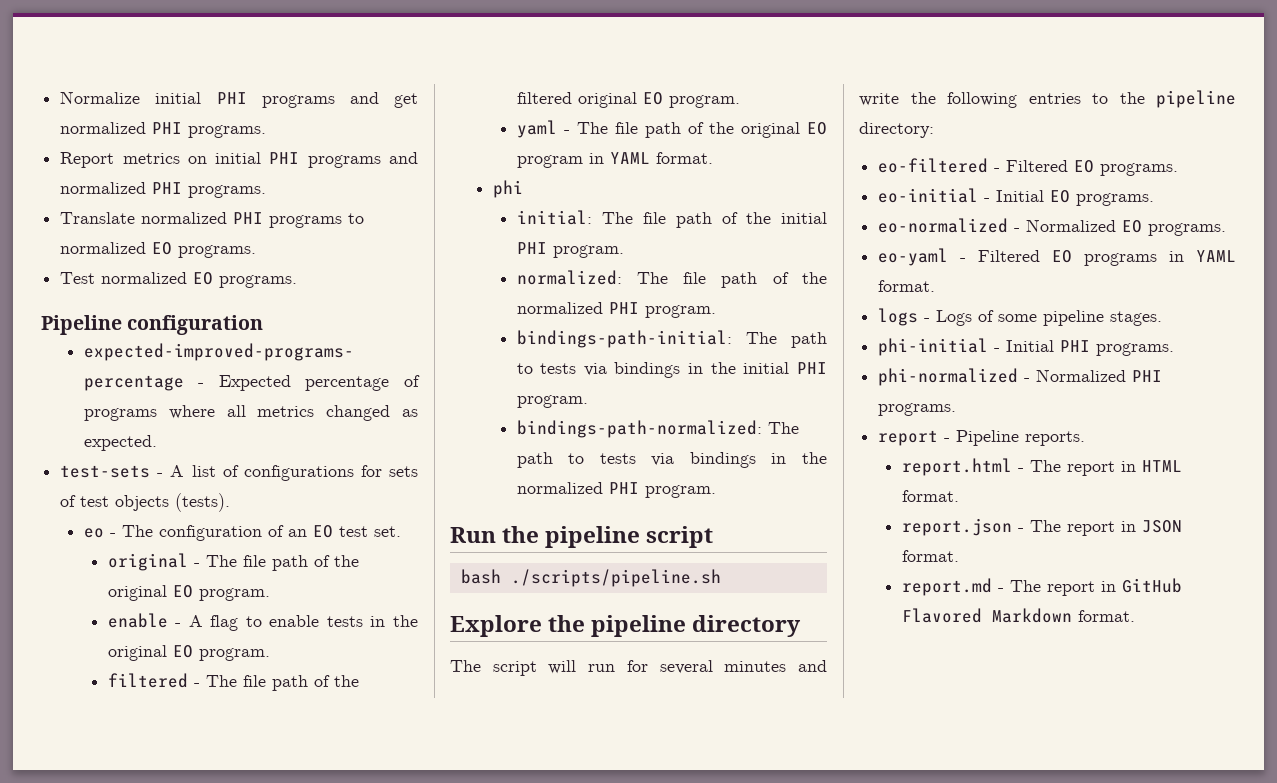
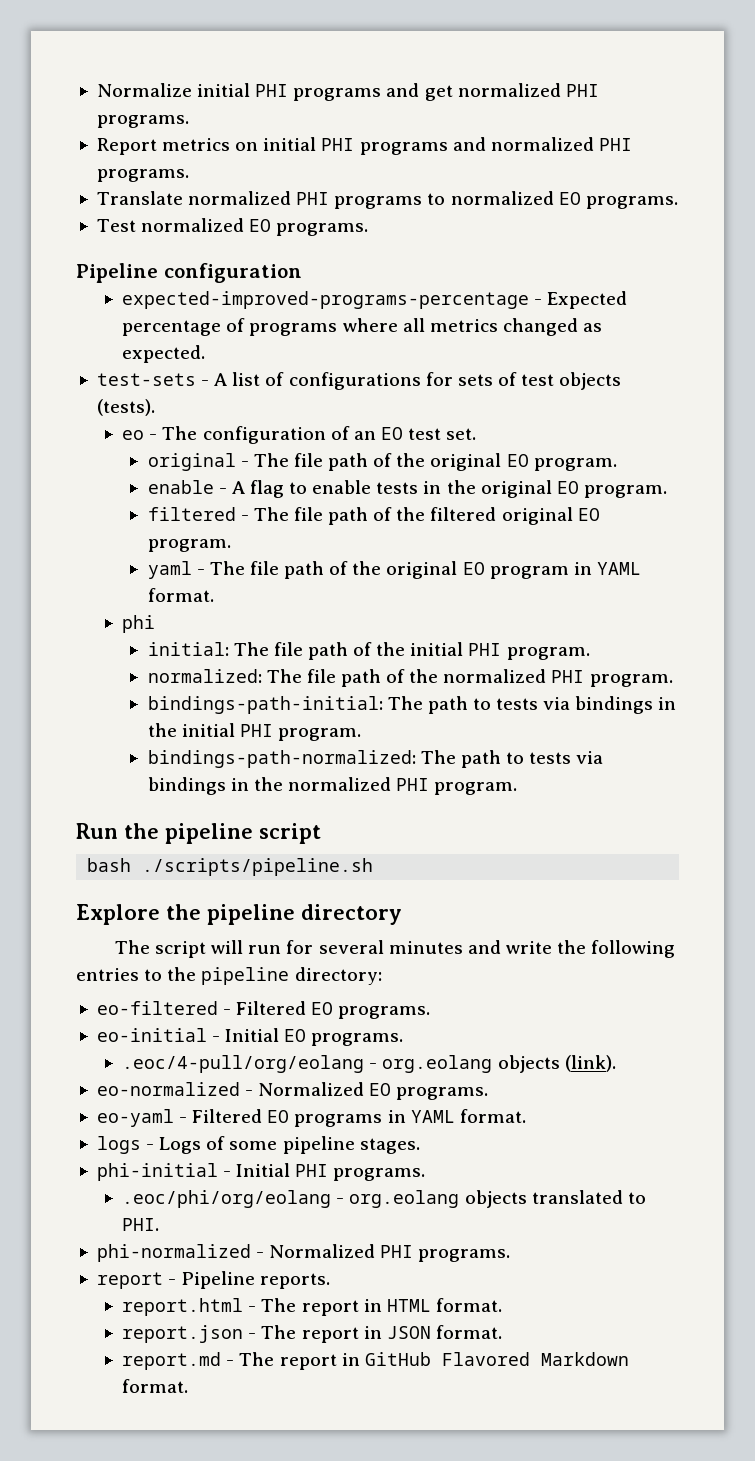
+ .eoc/4-pull/org/eolang - org.eolang objects (link).
+ .eoc/phi/org/eolang - org.eolang objects translated to PHI.

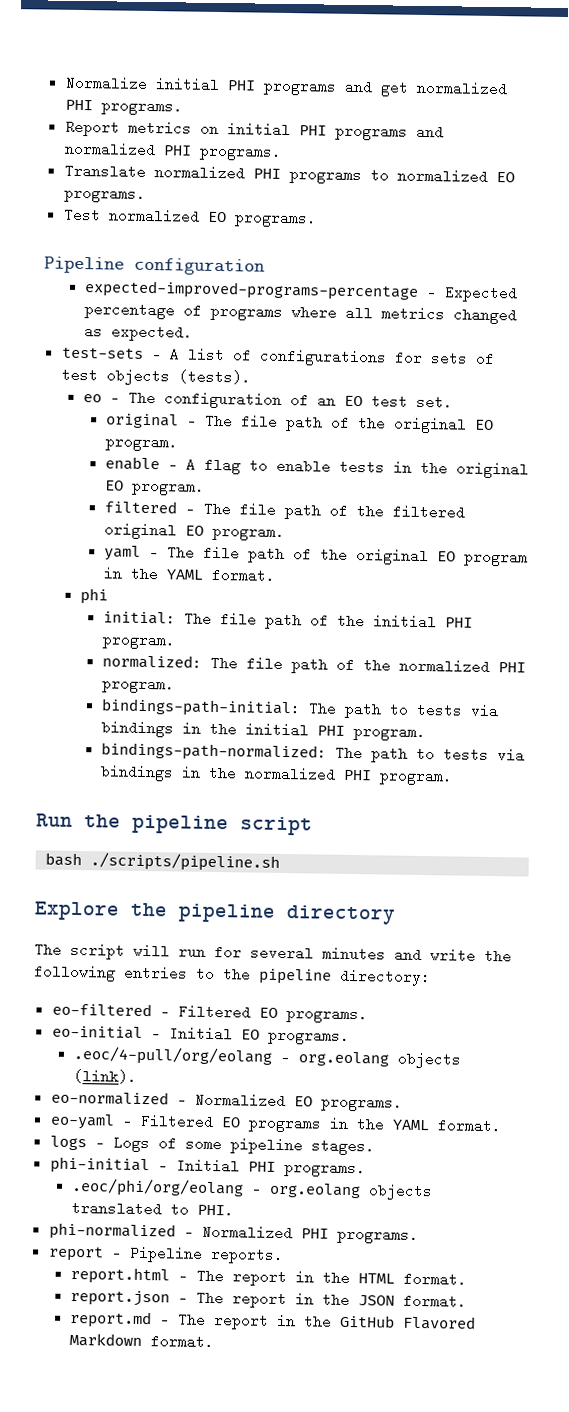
- yaml - The file path of the original EO program in YAML format.
+ yaml - The file path of the original EO program in the YAML format.
- eo-yaml - Filtered EO programs in YAML format.
+ eo-yaml - Filtered EO programs in the YAML format.
- report.html - The report in HTML format.
+ report.html - The report in the HTML format.
- report.json - The report in JSON format.
+ report.json - The report in the JSON format.
- report.md - The report in GitHub Flavored Markdown format.
+ report.md - The report in the GitHub Flavored Markdown format.

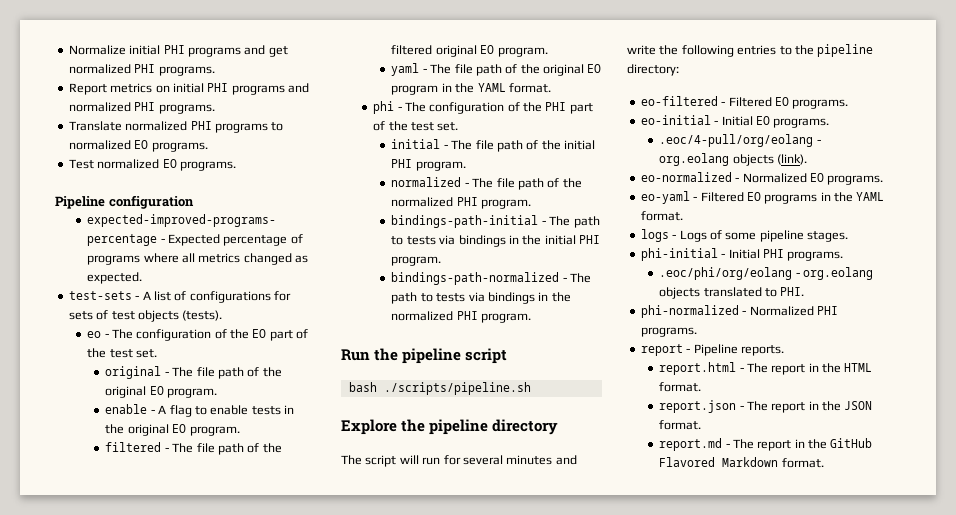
- eo - The configuration of an EO test set.
+ eo - The configuration of the EO part of the test set.
- phi
- initial: The file path of the initial PHI program.
+ phi - The configuration of the PHI part of the test set.
+ initial - The file path of the initial PHI program.
- normalized: The file path of the normalized PHI program.
+ normalized - The file path of the normalized PHI program.
- bindings-path-initial: The path to tests via bindings in the initial PHI program.
+ bindings-path-initial - The path to tests via bindings in the initial PHI program.
- bindings-path-normalized: The path to tests via bindings in the normalized PHI program.
+ bindings-path-normalized - The path to tests via bindings in the normalized PHI program.

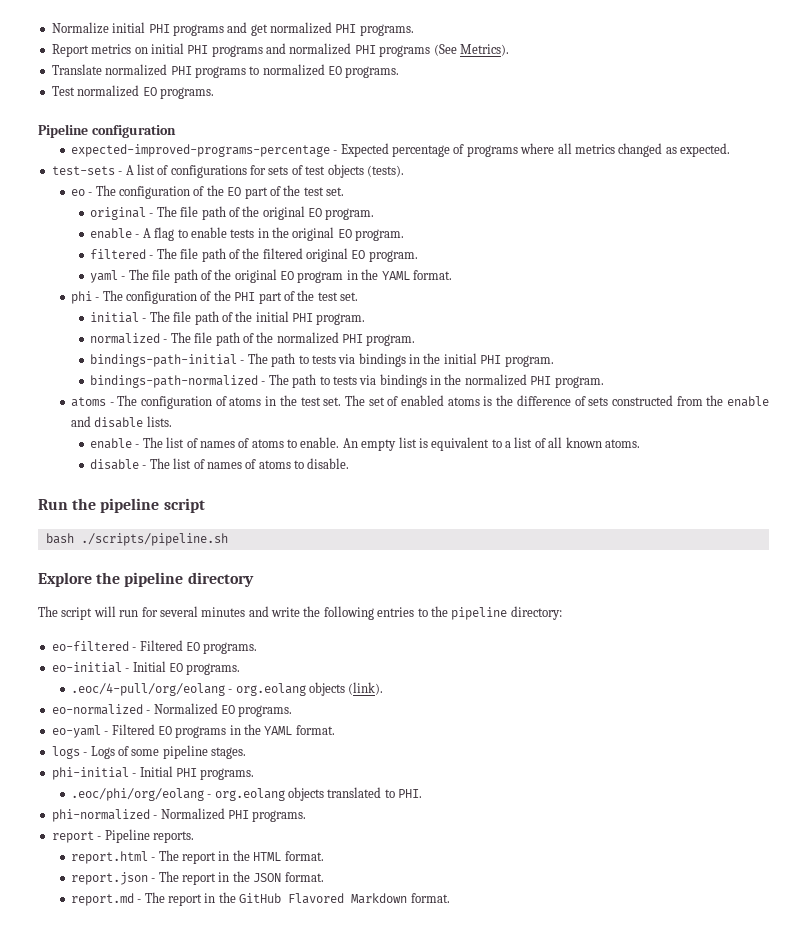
- Report metrics on initial PHI programs and normalized PHI programs.
+ Report metrics on initial PHI programs and normalized PHI programs (See Metrics).
+ atoms - The configuration of atoms in the test set. The set of enabled atoms is the difference of sets constructed from the enable and disable lists.
+ enable - The list of names of atoms to enable. An empty list is equivalent to a list of all known atoms.
+ disable - The list of names of atoms to disable.

